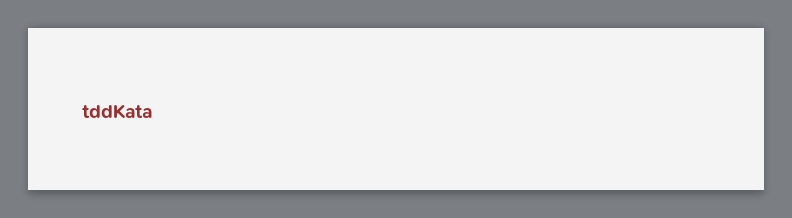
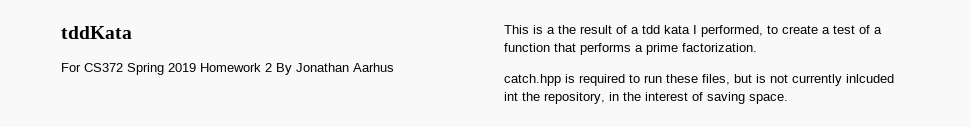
+ For CS372 Spring 2019 Homework 2 By Jonathan Aarhus
+ This is a the result of a tdd kata I performed, to create a test of a function that performs a prime factorization.
+ catch.hpp is required to run these files, but is not currently inlcuded int the repository, in the interest of saving space.

